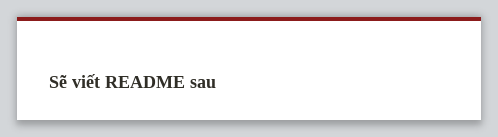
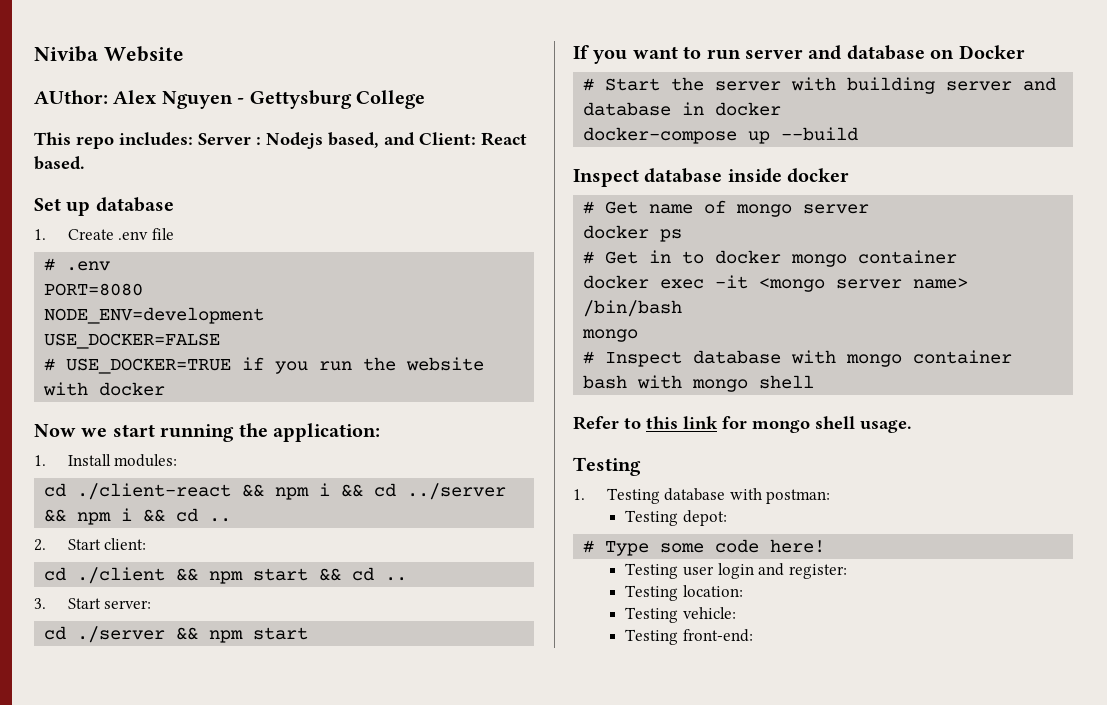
- Sẽ viết README sau
+ Niviba Website
+ AUthor: Alex Nguyen - Gettysburg College
+ This repo includes: Server : Nodejs based, and Client: React based.
+ Set up database
+ 1. Create .env file
+ # .env
+ PORT=8080
+ NODE_ENV=development
+ USE_DOCKER=FALSE
+ # USE_DOCKER=TRUE if you run the website with docker
+ Now we start running the application:
+ 1. Install modules:
+ cd ./client-react && npm i && cd ../server && npm i && cd ..
+ 2. Start client:
+ cd ./client && npm start && cd ..
+ 3. Start server:
+ cd ./server && npm start
+ If you want to run server and database on Docker
+ # Start the server with building server and database in docker
+ docker-compose up --build
+ Inspect database inside docker
+ # Get name of mongo server
+ docker ps
+ # Get in to docker mongo container
+ docker exec -it <mongo server name> /bin/bash
+ mongo
+ # Inspect database with mongo container bash with mongo shell
+ Refer to this link for mongo shell usage.
+ Testing
+ 1. Testing database with postman:
+ Testing depot:
+ # Type some code here!
+ Testing user login and register:
+ Testing location:
+ Testing vehicle:
+ Testing front-end:

